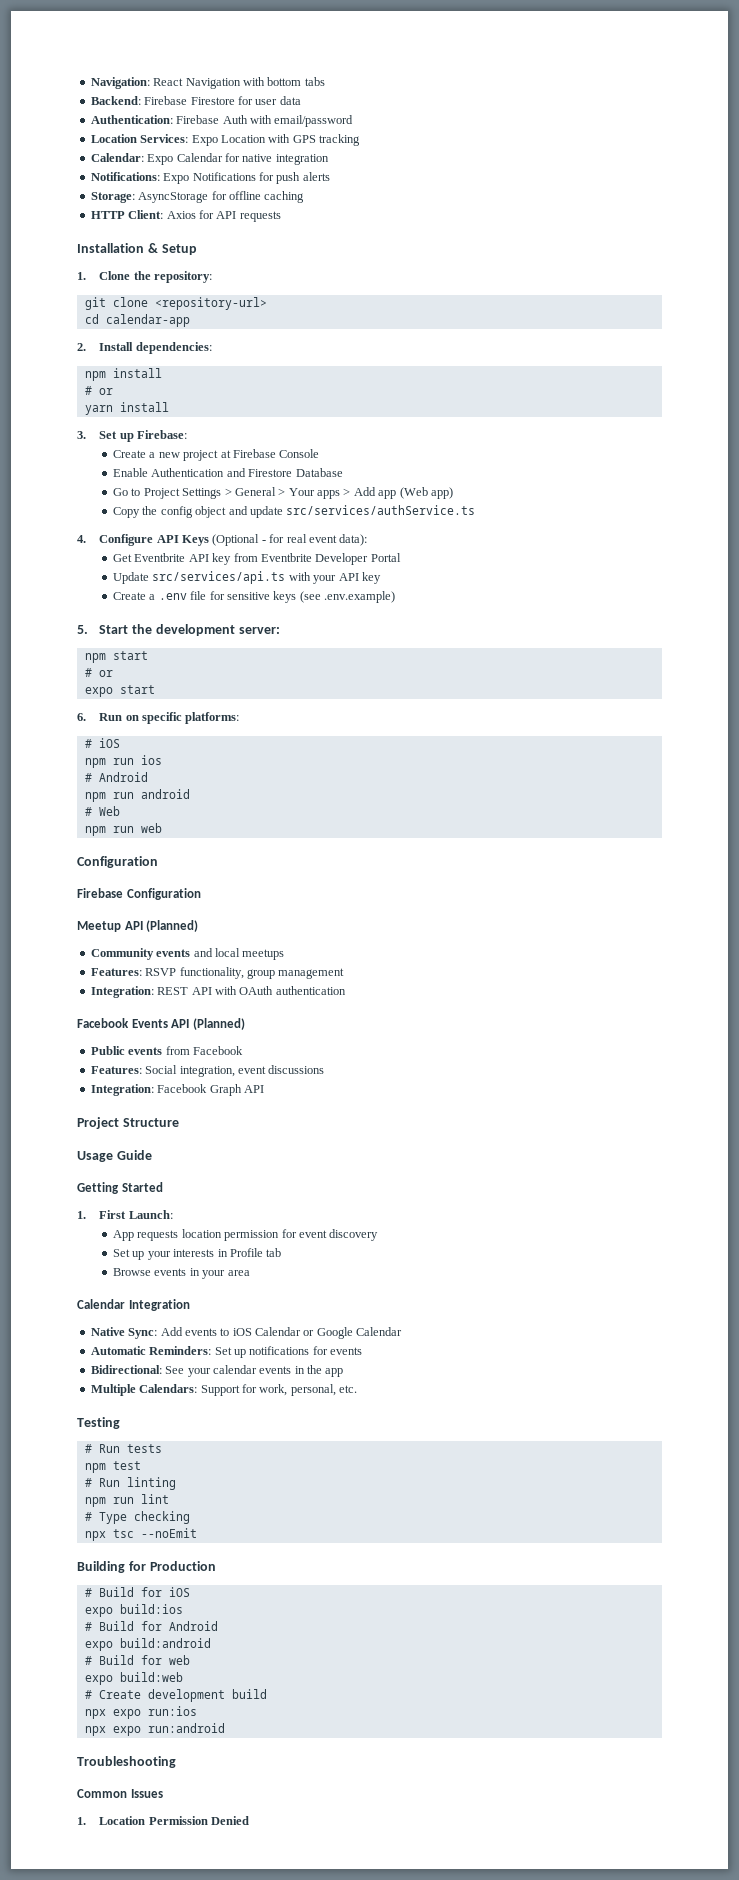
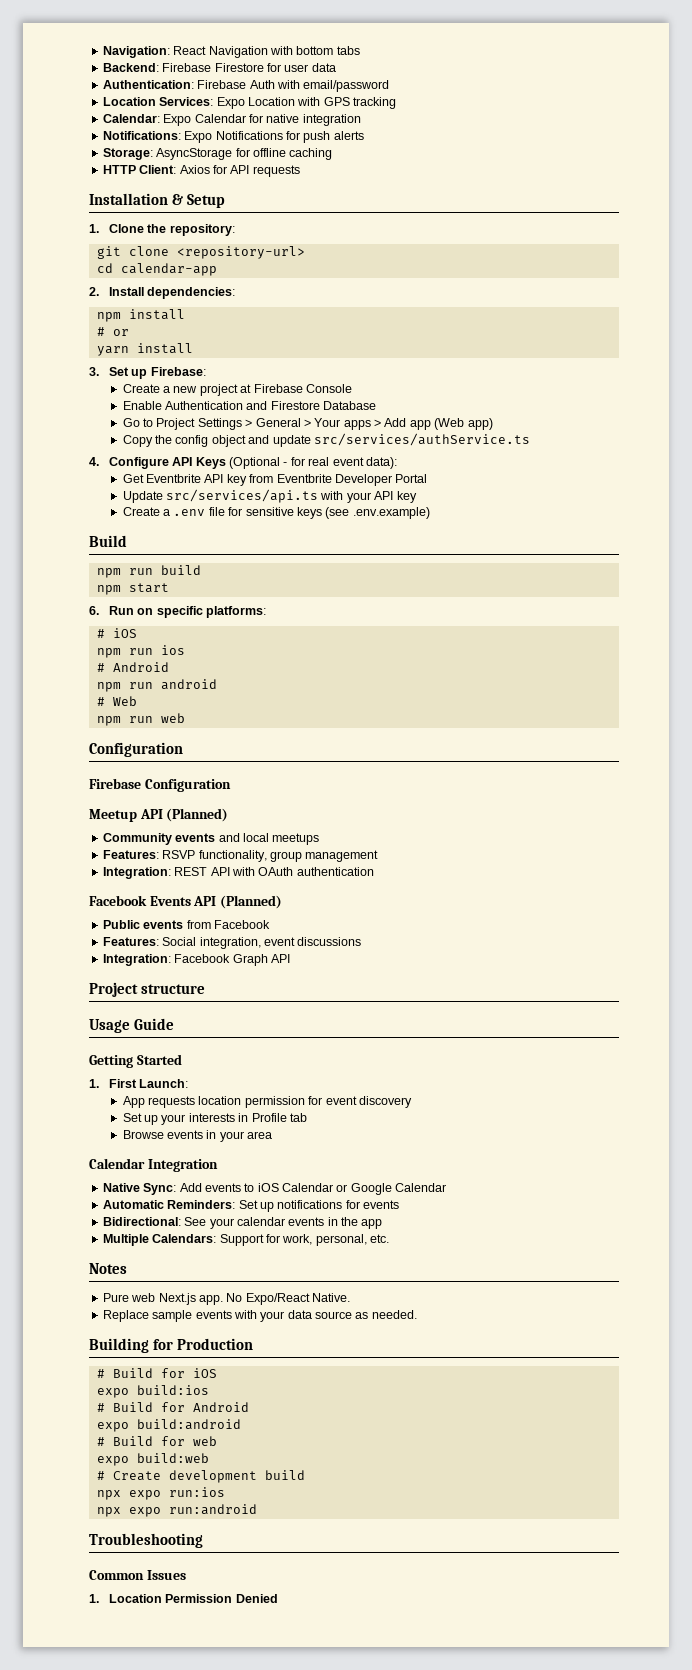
  Create a .env file for sensitive keys (see .env.example)
- 5. Start the development server:
+ Build
+ npm run build
  npm start
- # or
- expo start
- Project Structure
+ Project structure
- Testing
- # Run tests
- npm test
- # Run linting
- npm run lint
- # Type checking
- npx tsc --noEmit
+ Notes
+ Pure web Next.js app. No Expo/React Native.
+ Replace sample events with your data source as needed.

